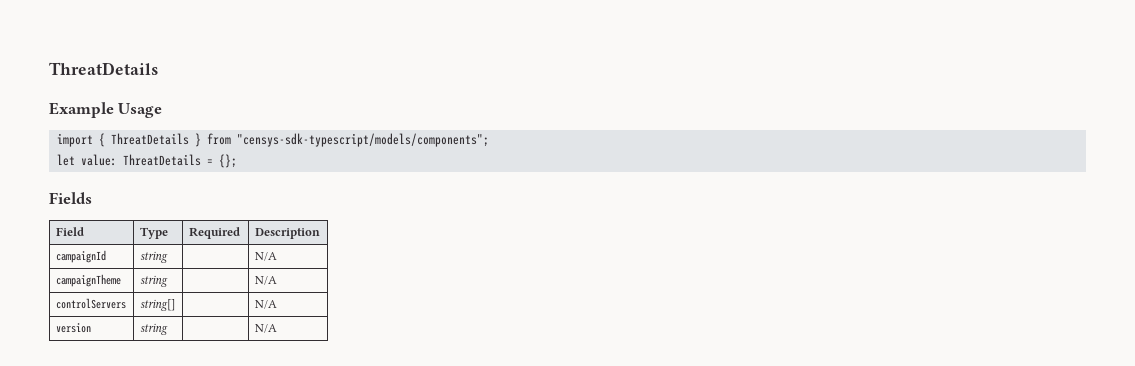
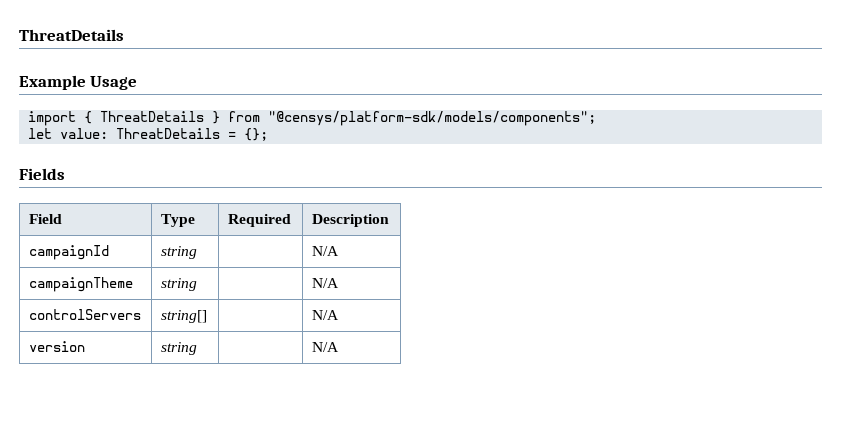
- import { ThreatDetails } from "censys-sdk-typescript/models/components";
+ import { ThreatDetails } from "@censys/platform-sdk/models/components";

